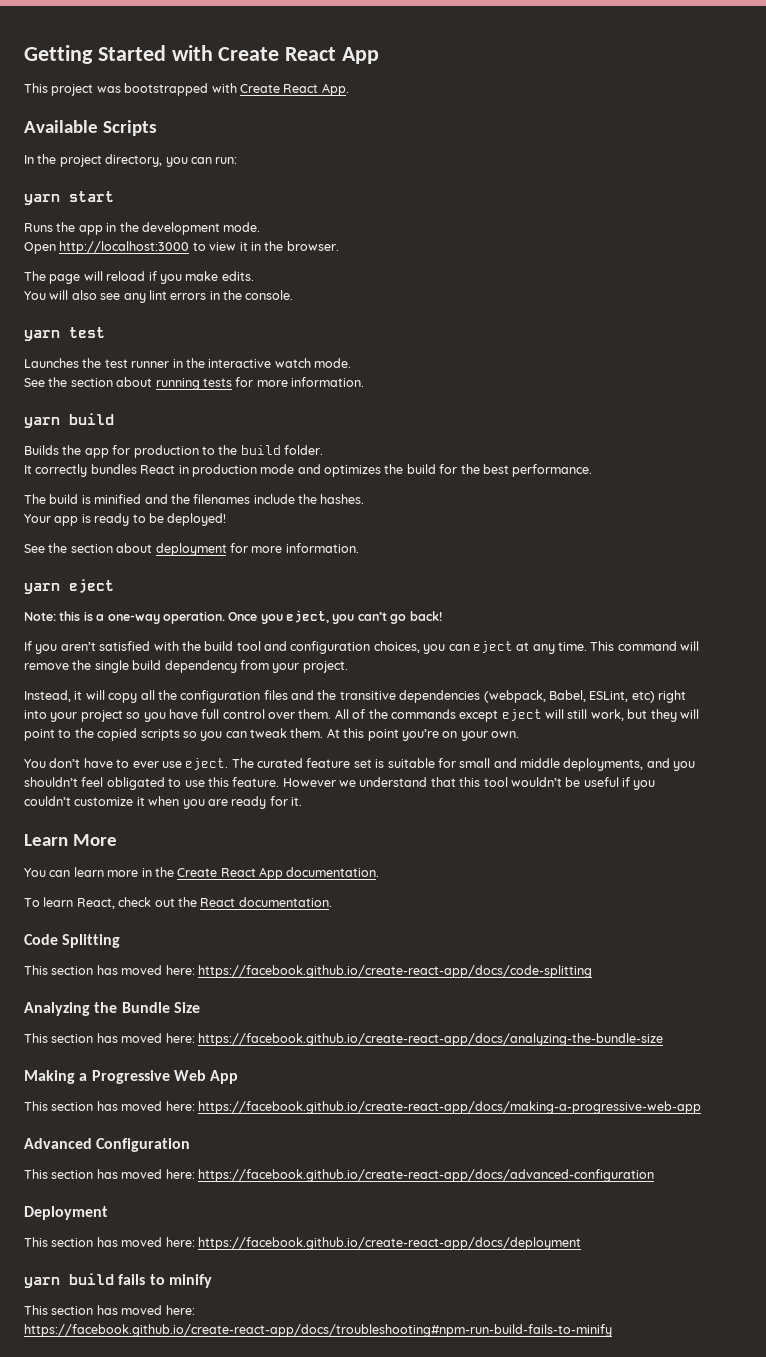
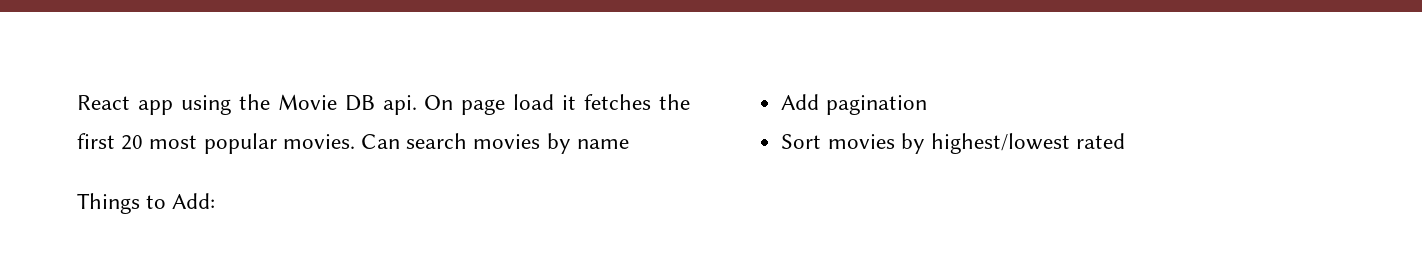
- Getting Started with Create React App
- This project was bootstrapped with Create React App.
- Available Scripts
- In the project directory, you can run:
- yarn start
- Runs the app in the development mode.
- Open http://localhost:3000 to view it in the browser.
- The page will reload if you make edits.
- You will also see any lint errors in the console.
- yarn test
- Launches the test runner in the interactive watch mode.
- See the section about running tests for more information.
- yarn build
- Builds the app for production to the build folder.
- It correctly bundles React in production mode and optimizes the build for the best performance.
- The build is minified and the filenames include the hashes.
- Your app is ready to be deployed!
- See the section about deployment for more information.
- yarn eject
- Note: this is a one-way operation. Once you eject, you can’t go back!
- If you aren’t satisfied with the build tool and configuration choices, you can eject at any time. This command will remove the single build dependency from your project.
- Instead, it will copy all the configuration files and the transitive dependencies (webpack, Babel, ESLint, etc) right into your project so you have full control over them. All of the commands except eject will still work, but they will point to the copied scripts so you can tweak them. At this point you’re on your own.
- You don’t have to ever use eject. The curated feature set is suitable for small and middle deployments, and you shouldn’t feel obligated to use this feature. However we understand that this tool wouldn’t be useful if you couldn’t customize it when you are ready for it.
- Learn More
- You can learn more in the Create React App documentation.
- To learn React, check out the React documentation.
- Code Splitting
- This section has moved here: https://facebook.github.io/create-react-app/docs/code-splitting
- Analyzing the Bundle Size
- This section has moved here: https://facebook.github.io/create-react-app/docs/analyzing-the-bundle-size
- Making a Progressive Web App
- This section has moved here: https://facebook.github.io/create-react-app/docs/making-a-progressive-web-app
- Advanced Configuration
- This section has moved here: https://facebook.github.io/create-react-app/docs/advanced-configuration
- Deployment
- This section has moved here: https://facebook.github.io/create-react-app/docs/deployment
- yarn build fails to minify
- This section has moved here: https://facebook.github.io/create-react-app/docs/troubleshooting#npm-run-build-fails-to-minify
+ React app using the Movie DB api. On page load it fetches the first 20 most popular movies. Can search movies by name
+ Things to Add:
+ Add pagination
+ Sort movies by highest/lowest rated

